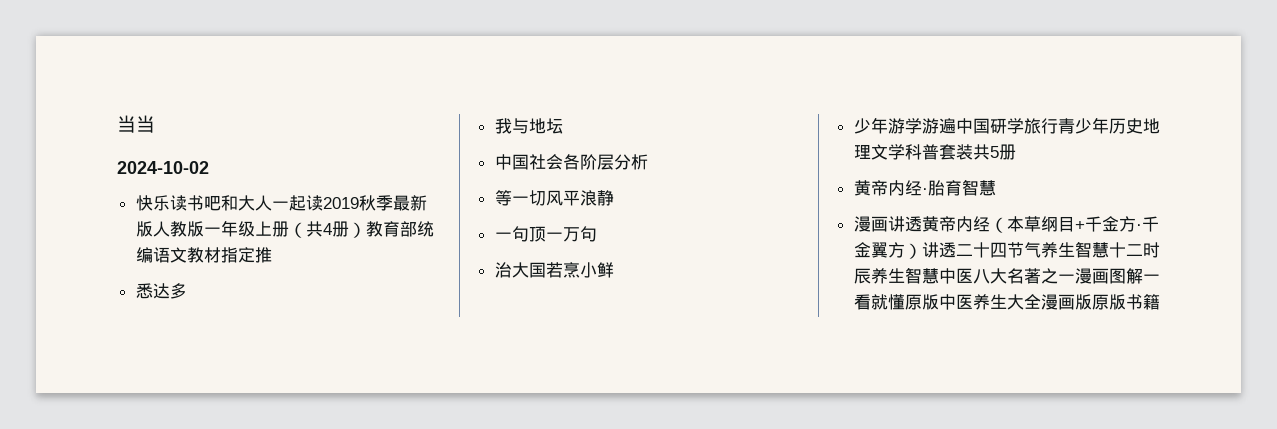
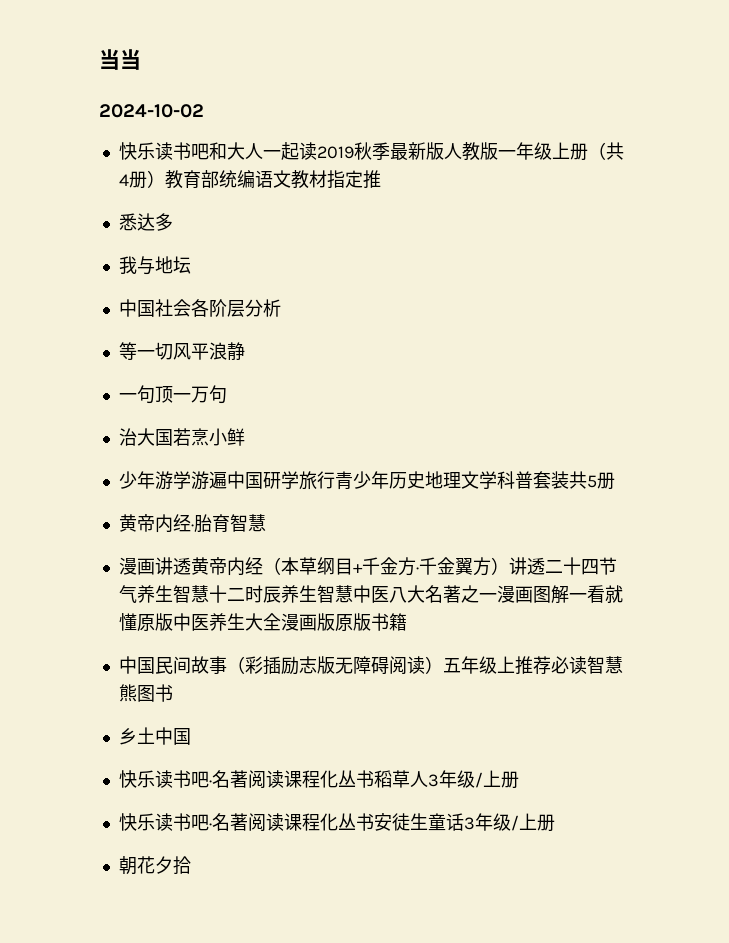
+ 中国民间故事（彩插励志版无障碍阅读）五年级上推荐必读智慧熊图书
+ 乡土中国
+ 快乐读书吧·名著阅读课程化丛书稻草人3年级/上册
+ 快乐读书吧·名著阅读课程化丛书安徒生童话3年级/上册
+ 朝花夕拾

